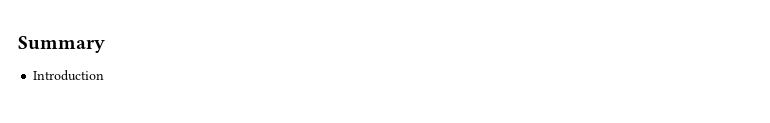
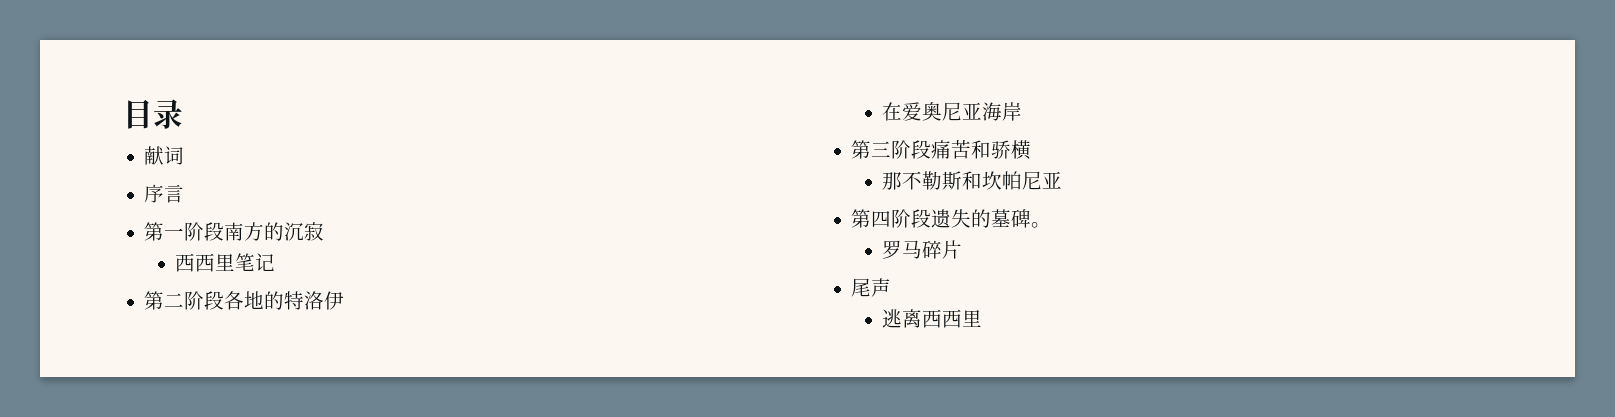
- Summary
- Introduction
+ 目录
+ 献词
+ 序言
+ 第一阶段南方的沉寂
+ 西西里笔记
+ 第二阶段各地的特洛伊
+ 在爱奥尼亚海岸
+ 第三阶段痛苦和骄横
+ 那不勒斯和坎帕尼亚
+ 第四阶段遗失的墓碑。
+ 罗马碎片
+ 尾声
+ 逃离西西里

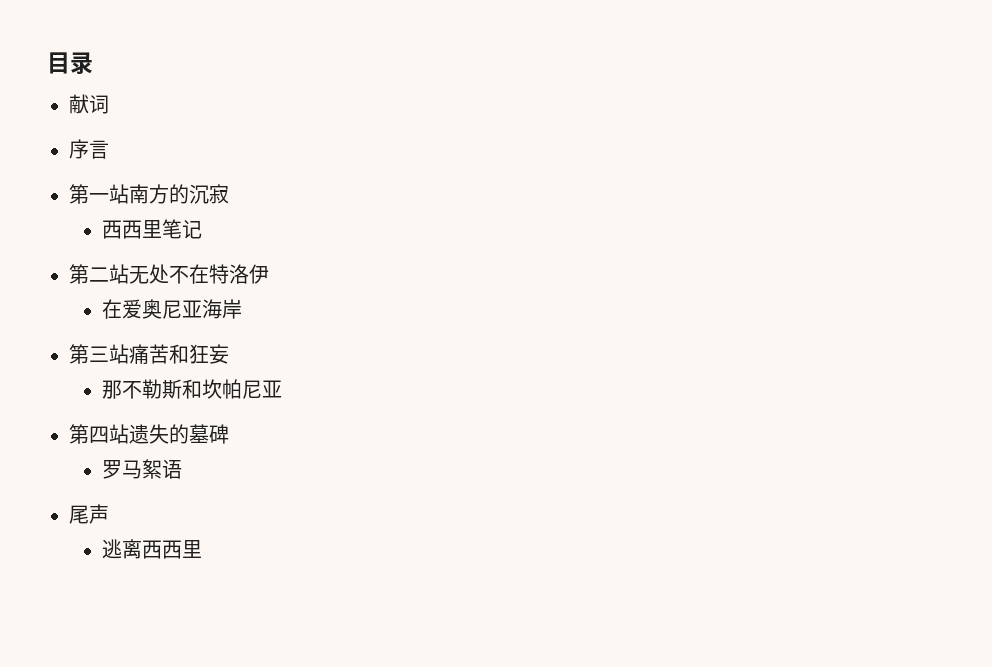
- 第一阶段南方的沉寂
+ 第一站南方的沉寂
- 第二阶段各地的特洛伊
+ 第二站无处不在特洛伊
- 第三阶段痛苦和骄横
+ 第三站痛苦和狂妄
- 第四阶段遗失的墓碑。
+ 第四站遗失的墓碑
- 罗马碎片
+ 罗马絮语

